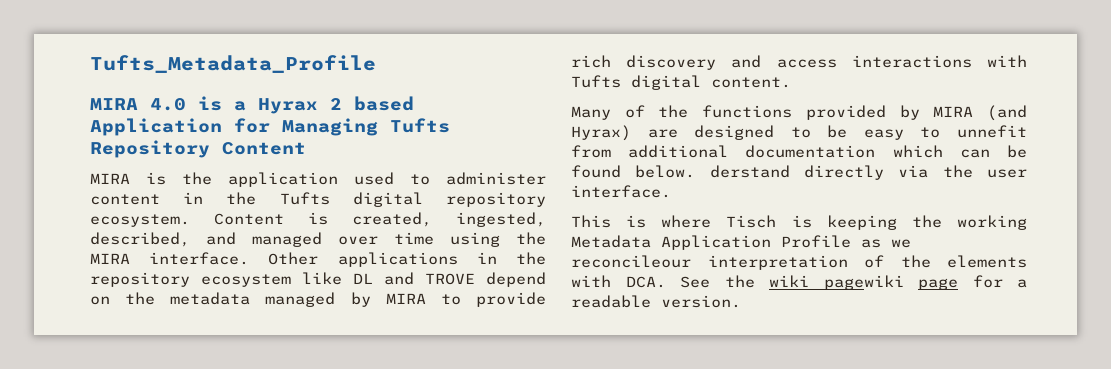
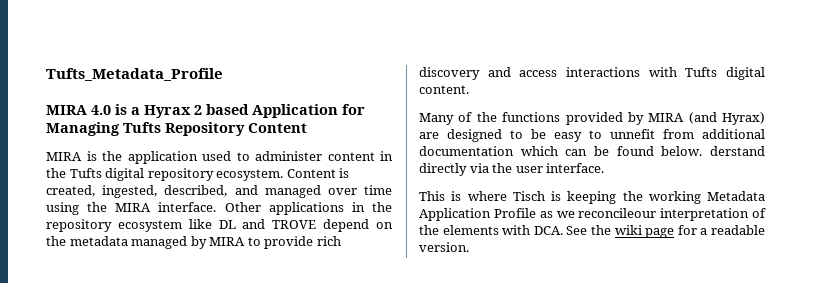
- This is where Tisch is keeping the working Metadata Application Profile as we reconcileour interpretation of the elements with DCA. See the wiki pagewiki page for a readable version.
+ This is where Tisch is keeping the working Metadata Application Profile as we reconcileour interpretation of the elements with DCA. See the wiki page for a readable version.

